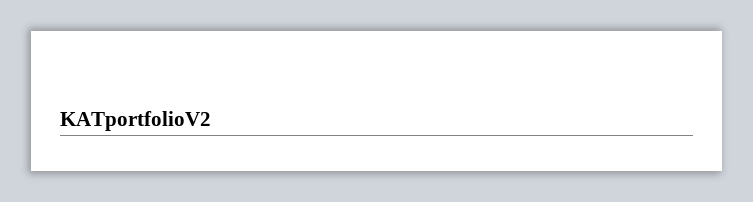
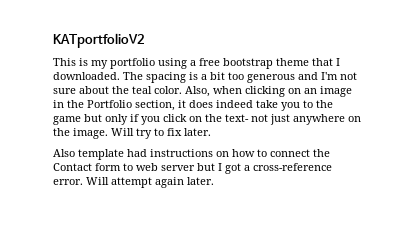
+ This is my portfolio using a free bootstrap theme that I downloaded. The spacing is a bit too generous and I'm not sure about the teal color. Also, when clicking on an image in the Portfolio section, it does indeed take you to the game but only if you click on the text- not just anywhere on the image. Will try to fix later.
+ Also template had instructions on how to connect the Contact form to web server but I got a cross-reference error. Will attempt again later.

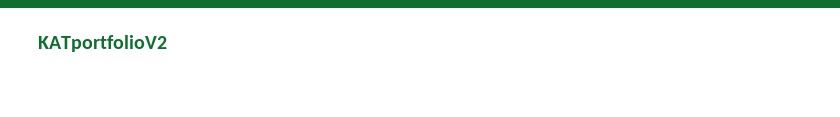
- This is my portfolio using a free bootstrap theme that I downloaded. The spacing is a bit too generous and I'm not sure about the teal color. Also, when clicking on an image in the Portfolio section, it does indeed take you to the game but only if you click on the text- not just anywhere on the image. Will try to fix later.
- Also template had instructions on how to connect the Contact form to web server but I got a cross-reference error. Will attempt again later.

